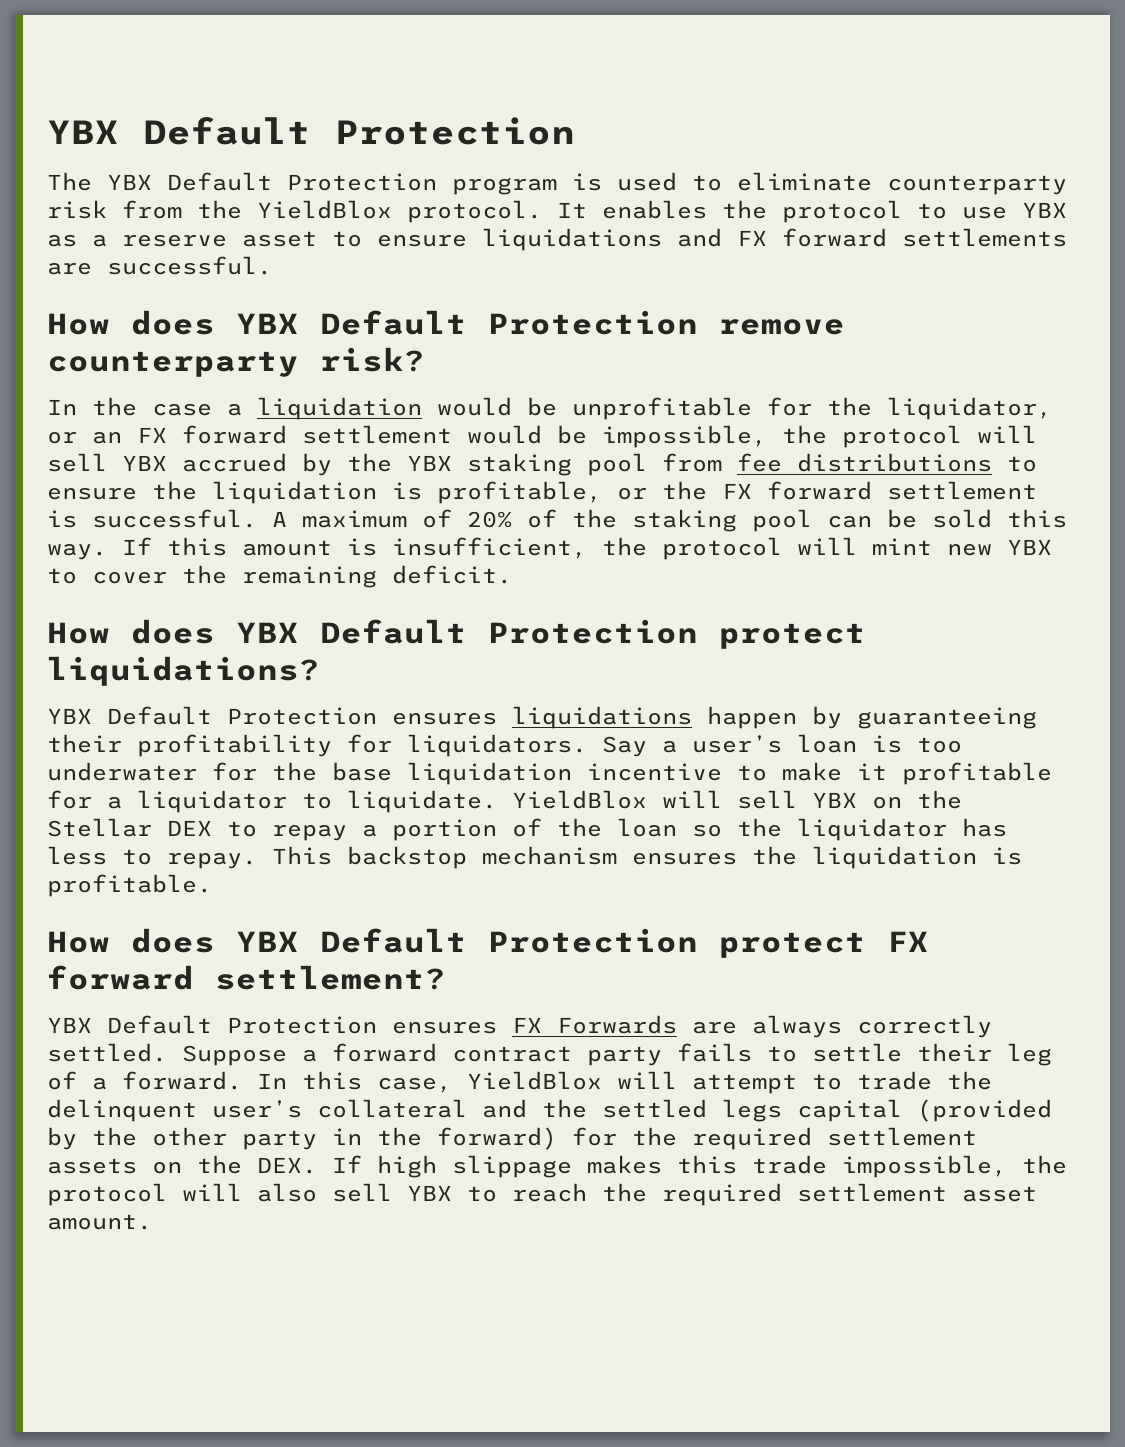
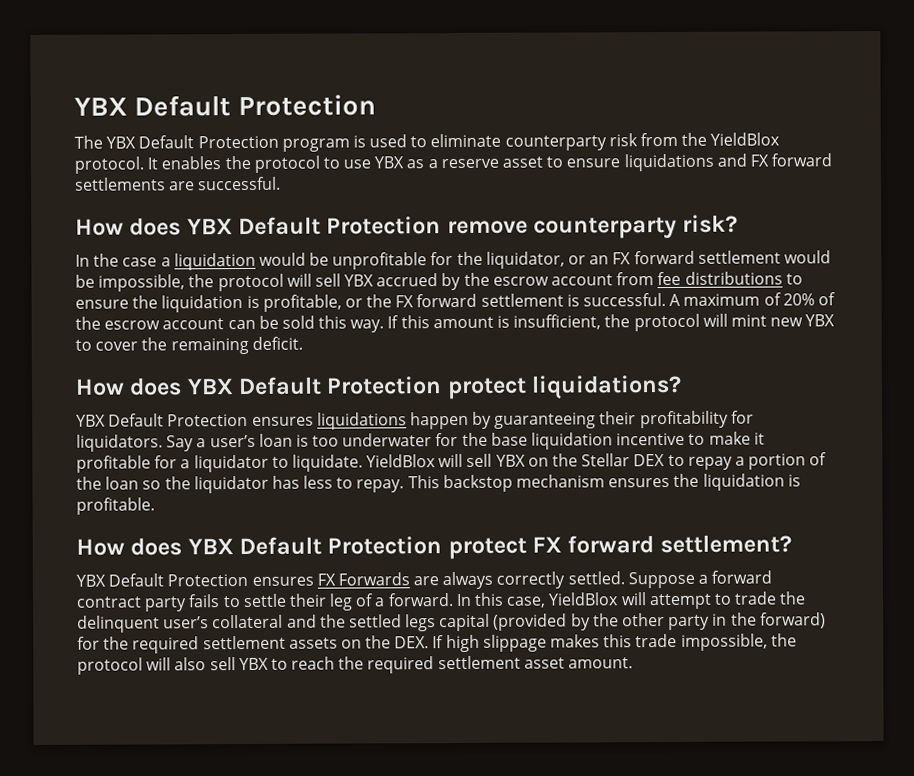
- In the case a liquidation would be unprofitable for the liquidator, or an FX forward settlement would be impossible, the protocol will sell YBX accrued by the YBX staking pool from fee distributions to ensure the liquidation is profitable, or the FX forward settlement is successful.
+ In the case a liquidation would be unprofitable for the liquidator, or an FX forward settlement would be impossible, the protocol will sell YBX accrued by the escrow account from fee distributions to ensure the liquidation is profitable, or the FX forward settlement is successful.
- A maximum of 20% of the staking pool can be sold this way.
+ A maximum of 20% of the escrow account can be sold this way.

